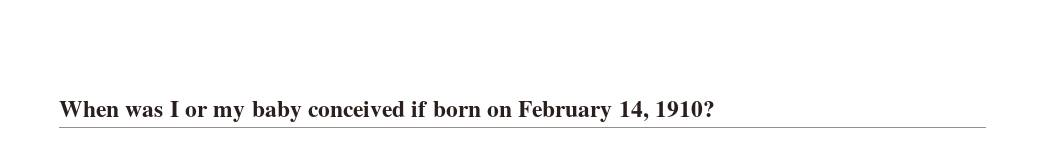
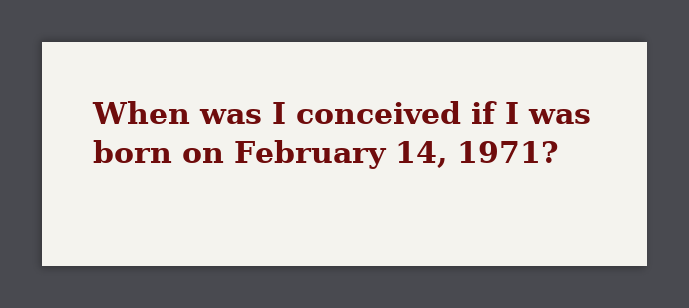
- When was I or my baby conceived if born on February 14, 1910?
+ When was I conceived if I was born on February 14, 1971?

